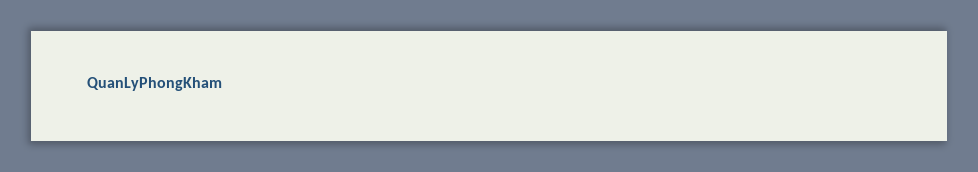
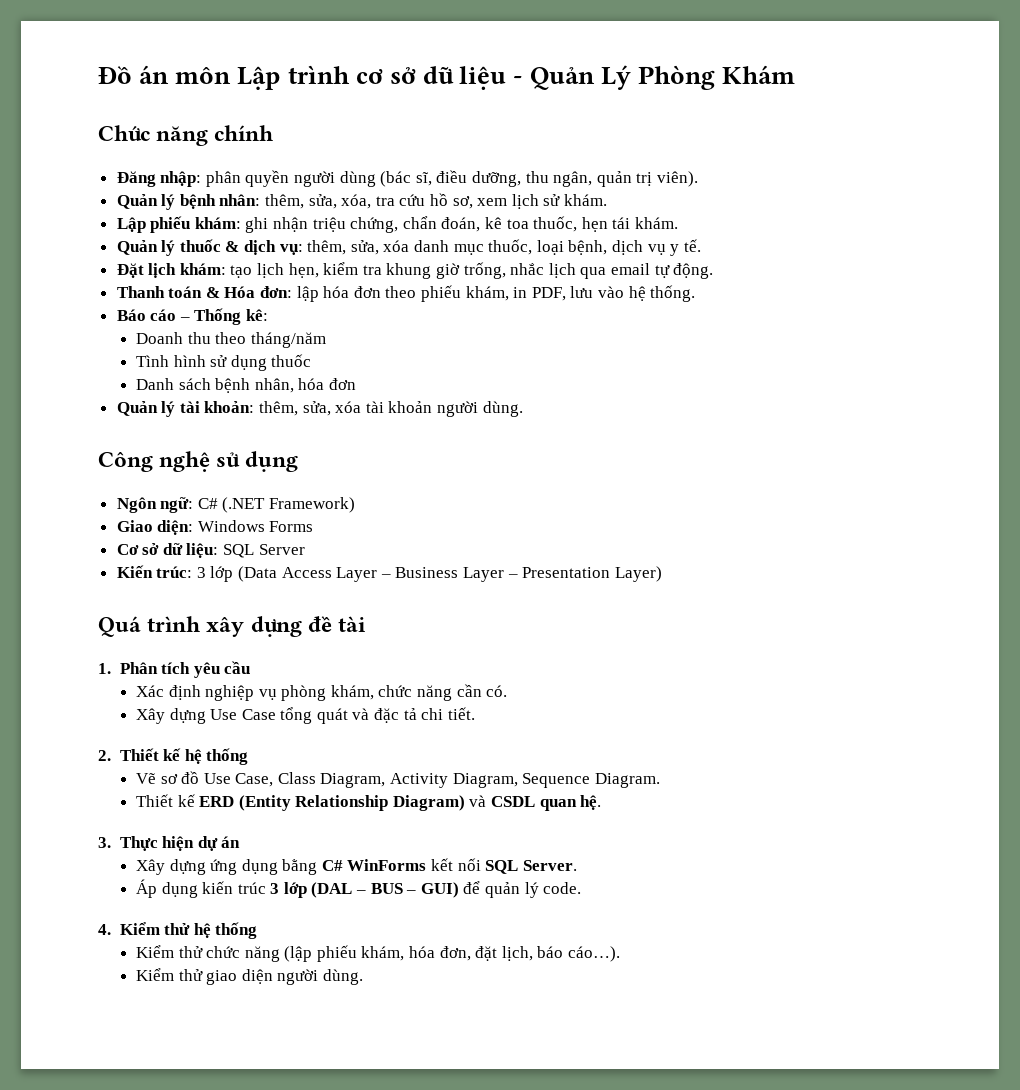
- QuanLyPhongKham
+ Đồ án môn Lập trình cơ sở dữ liệu - Quản Lý Phòng Khám
+ Chức năng chính
+ Đăng nhập: phân quyền người dùng (bác sĩ, điều dưỡng, thu ngân, quản trị viên).
+ Quản lý bệnh nhân: thêm, sửa, xóa, tra cứu hồ sơ, xem lịch sử khám.
+ Lập phiếu khám: ghi nhận triệu chứng, chẩn đoán, kê toa thuốc, hẹn tái khám.
+ Quản lý thuốc & dịch vụ: thêm, sửa, xóa danh mục thuốc, loại bệnh, dịch vụ y tế.
+ Đặt lịch khám: tạo lịch hẹn, kiểm tra khung giờ trống, nhắc lịch qua email tự động.
+ Thanh toán & Hóa đơn: lập hóa đơn theo phiếu khám, in PDF, lưu vào hệ thống.
+ Báo cáo – Thống kê:
+ Doanh thu theo tháng/năm
+ Tình hình sử dụng thuốc
+ Danh sách bệnh nhân, hóa đơn
+ Quản lý tài khoản: thêm, sửa, xóa tài khoản người dùng.
+ Công nghệ sử dụng
+ Ngôn ngữ: C# (.NET Framework)
+ Giao diện: Windows Forms
+ Cơ sở dữ liệu: SQL Server
+ Kiến trúc: 3 lớp (Data Access Layer – Business Layer – Presentation Layer)
+ Quá trình xây dựng đề tài
+ 1. Phân tích yêu cầu
+ Xác định nghiệp vụ phòng khám, chức năng cần có.
+ Xây dựng Use Case tổng quát và đặc tả chi tiết.
+ 2. Thiết kế hệ thống
+ Vẽ sơ đồ Use Case, Class Diagram, Activity Diagram, Sequence Diagram.
+ Thiết kế ERD (Entity Relationship Diagram) và CSDL quan hệ.
+ 3. Thực hiện dự án
+ Xây dựng ứng dụng bằng C# WinForms kết nối SQL Server.
+ Áp dụng kiến trúc 3 lớp (DAL – BUS – GUI) để quản lý code.
+ 4. Kiểm thử hệ thống
+ Kiểm thử chức năng (lập phiếu khám, hóa đơn, đặt lịch, báo cáo…).
+ Kiểm thử giao diện người dùng.

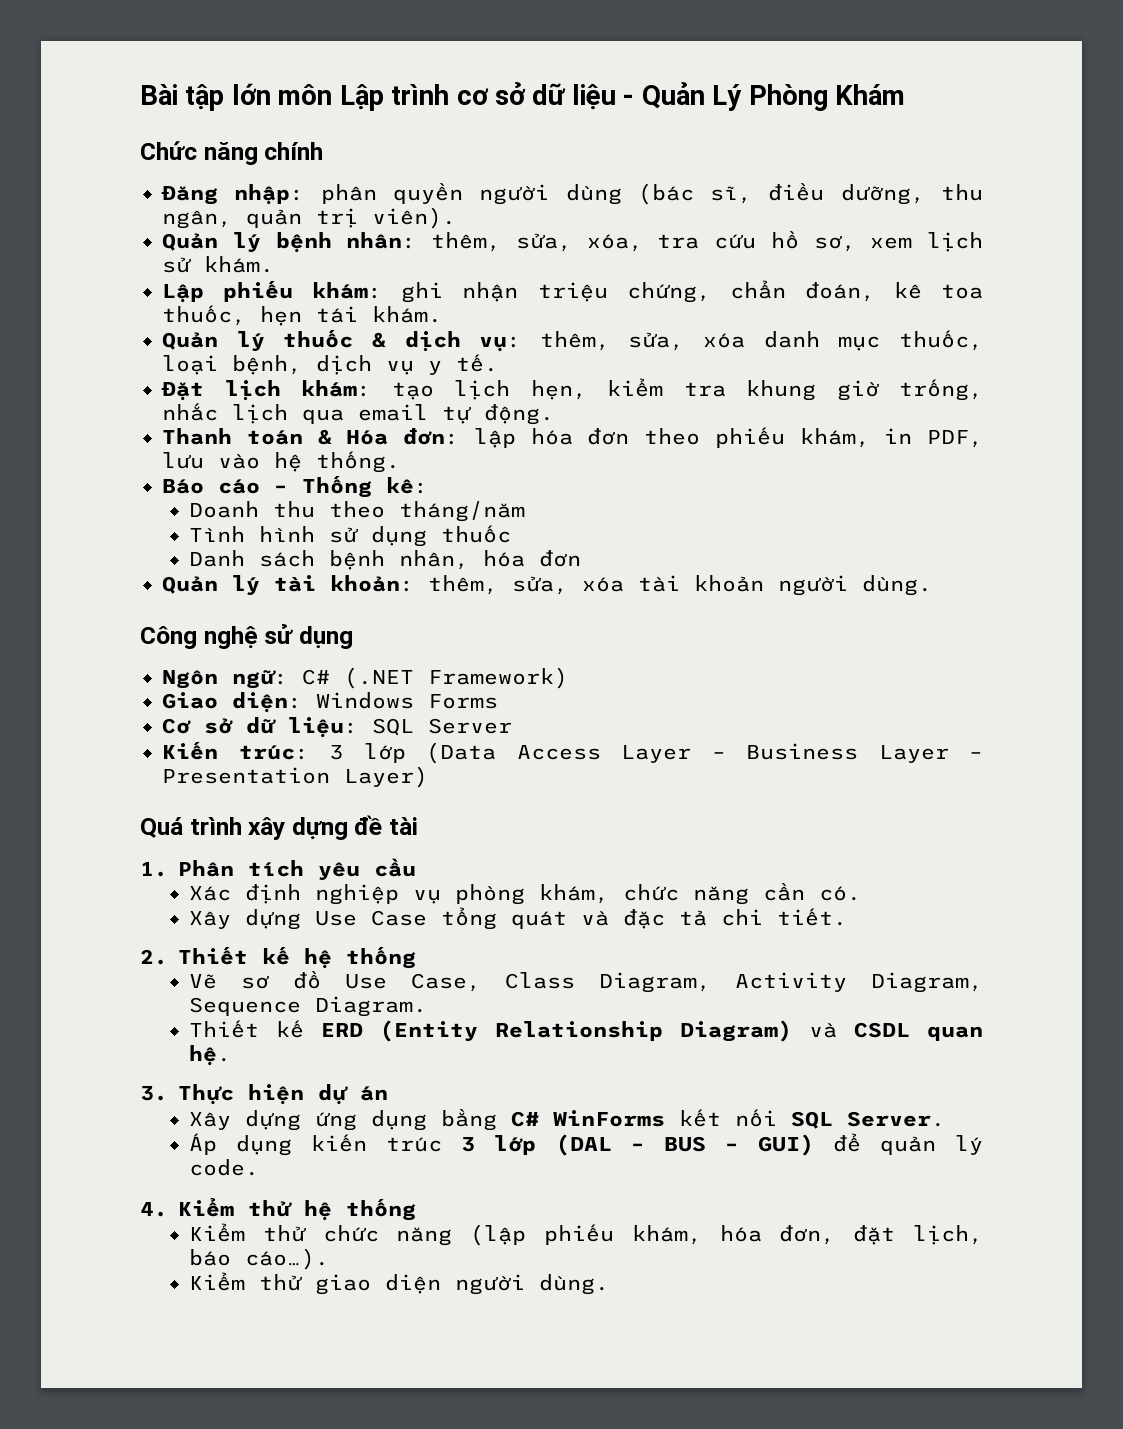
- Đồ án môn Lập trình cơ sở dữ liệu - Quản Lý Phòng Khám
+ Bài tập lớn môn Lập trình cơ sở dữ liệu - Quản Lý Phòng Khám

